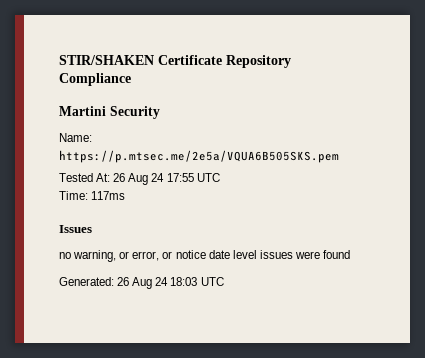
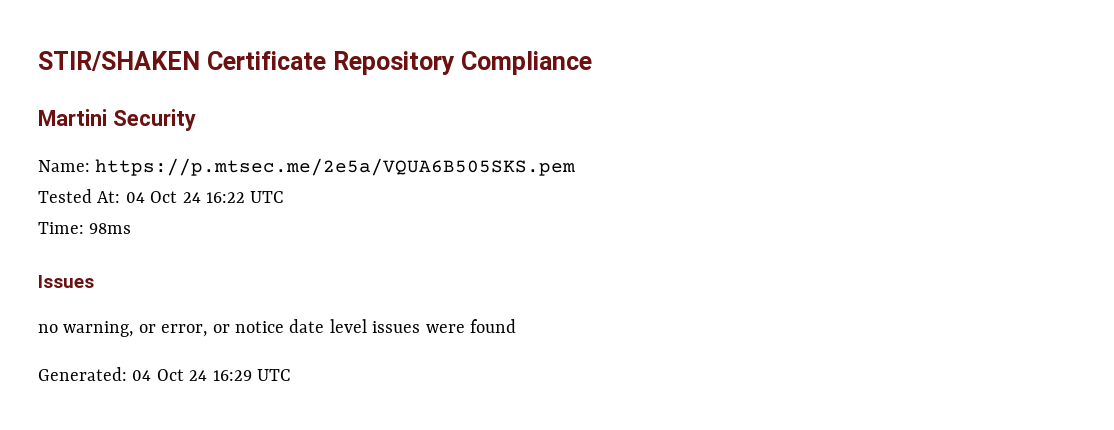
- Tested At: 26 Aug 24 17:55 UTC
+ Tested At: 04 Oct 24 16:22 UTC
- Time: 117ms
+ Time: 98ms
- Generated: 26 Aug 24 18:03 UTC
+ Generated: 04 Oct 24 16:29 UTC

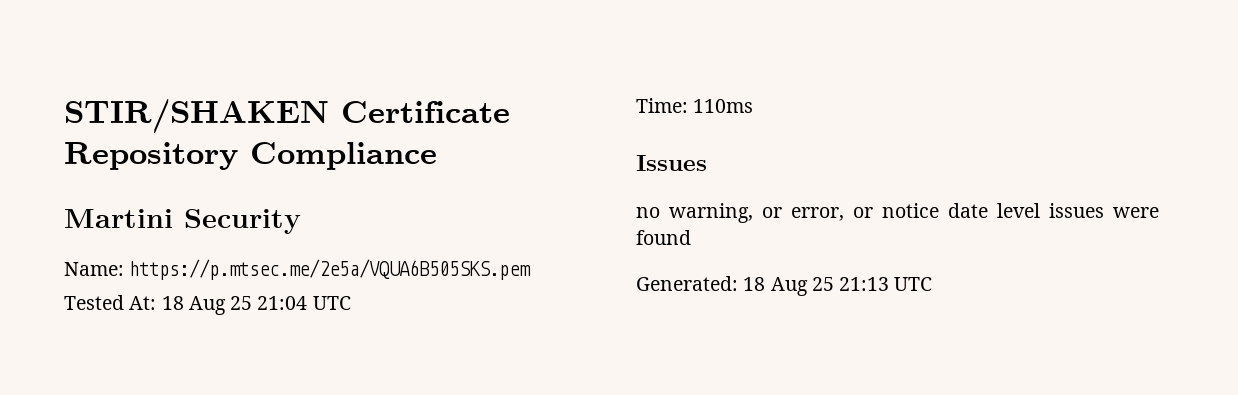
- Tested At: 04 Oct 24 16:22 UTC
+ Tested At: 18 Aug 25 21:04 UTC
- Time: 98ms
+ Time: 110ms
- Generated: 04 Oct 24 16:29 UTC
+ Generated: 18 Aug 25 21:13 UTC

